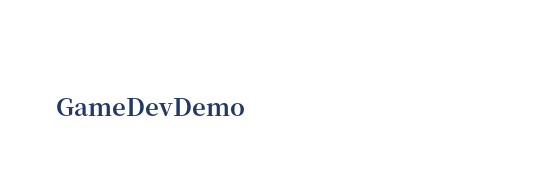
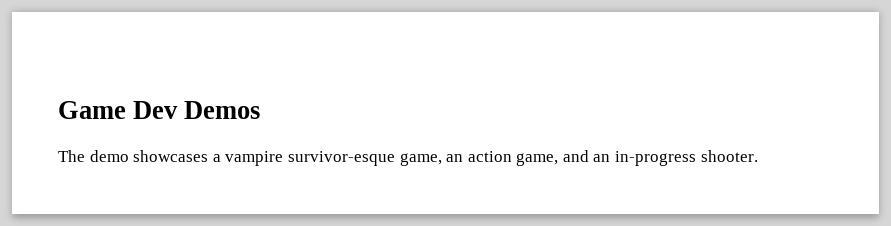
- GameDevDemo
+ Game Dev Demos
+ The demo showcases a vampire survivor-esque game, an action game, and an in-progress shooter.

